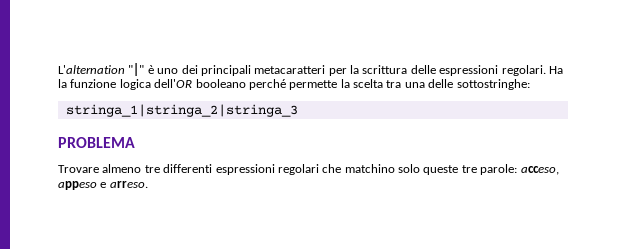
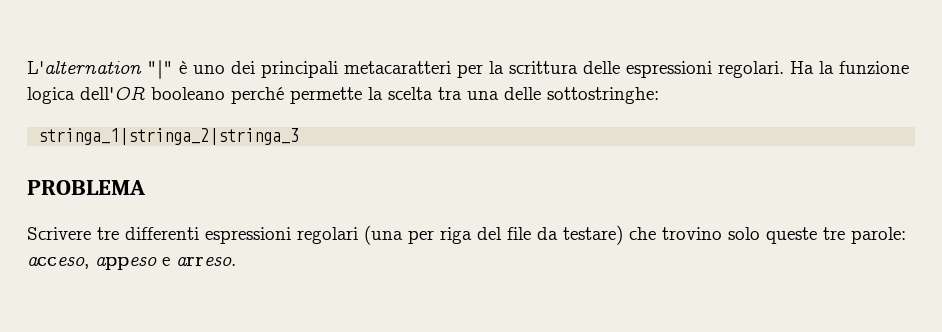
- Trovare almeno tre differenti espressioni regolari che matchino solo queste tre parole: acceso, appeso e arreso.
+ Scrivere tre differenti espressioni regolari (una per riga del file da testare) che trovino solo queste tre parole: acceso, appeso e arreso.

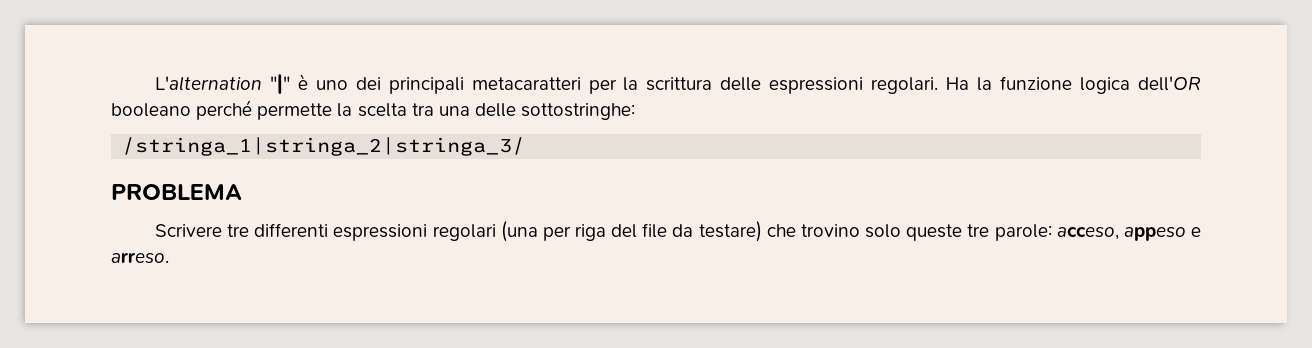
- stringa_1|stringa_2|stringa_3
+ /stringa_1|stringa_2|stringa_3/

